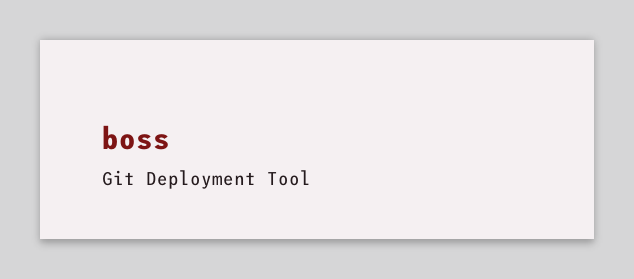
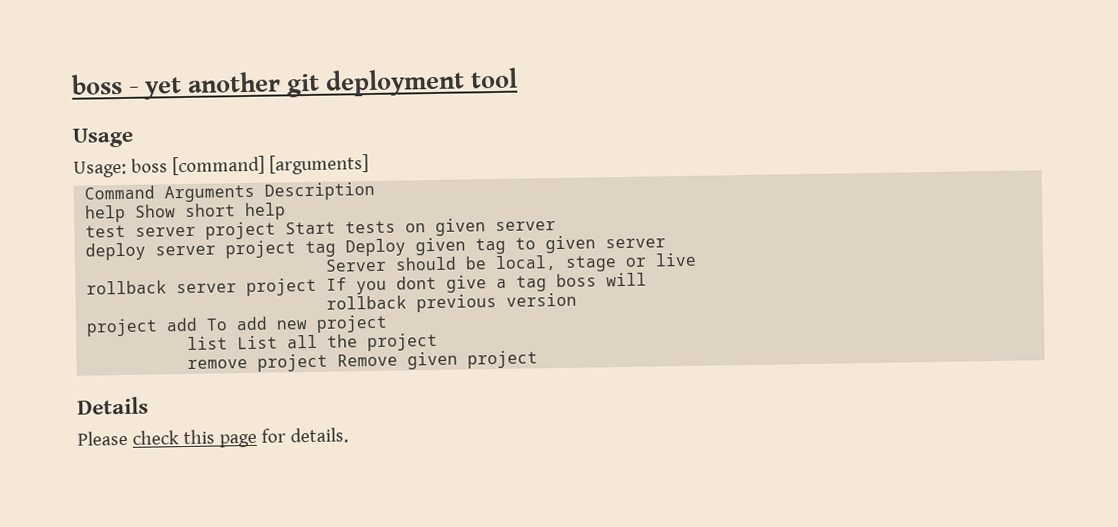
- boss
- Git Deployment Tool
+ boss - yet another git deployment tool
+ Usage
+ Usage: boss [command] [arguments]
+ Command Arguments Description
+ help Show short help
+ test server project Start tests on given server
+ deploy server project tag Deploy given tag to given server
+ Server should be local, stage or live
+ rollback server project If you dont give a tag boss will
+ rollback previous version
+ project add To add new project
+ list List all the project
+ remove project Remove given project
+ Details
+ Please check this page for details.

